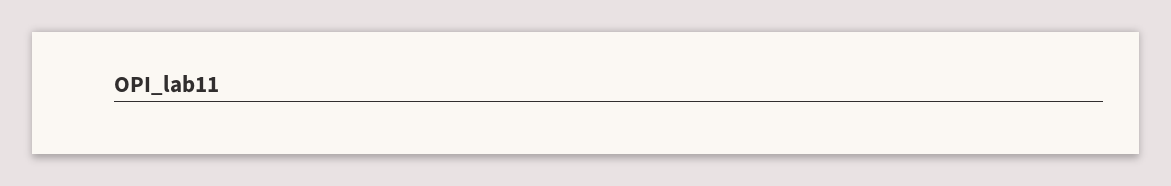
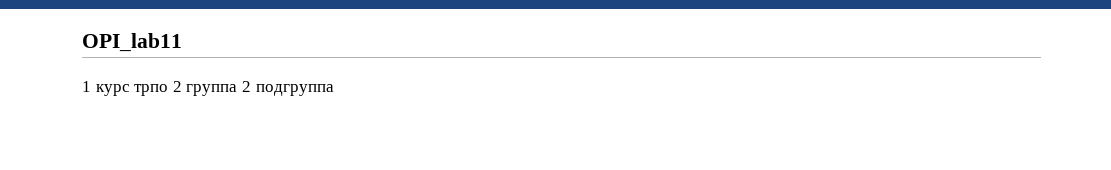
+ 1 курс трпо 2 группа 2 подгруппа

